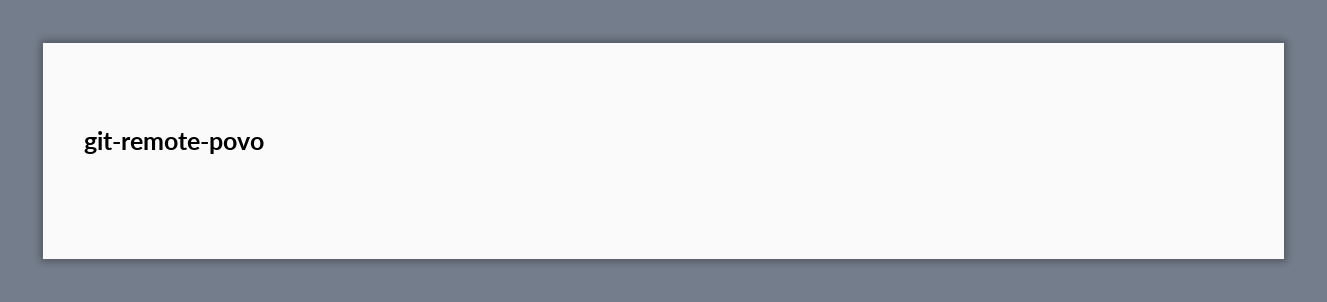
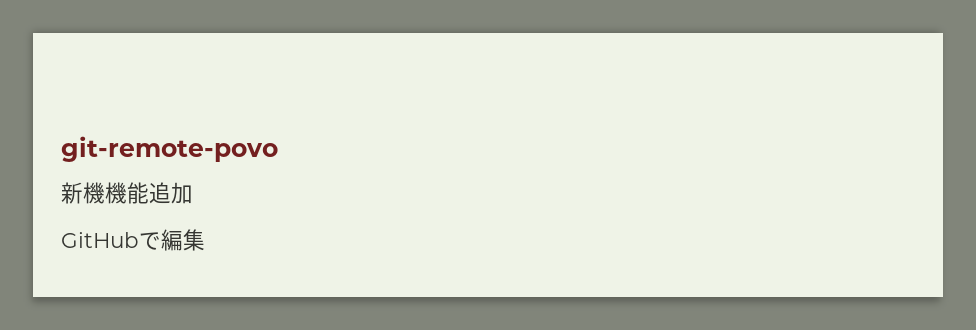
+ 新機機能追加
+ GitHubで編集

